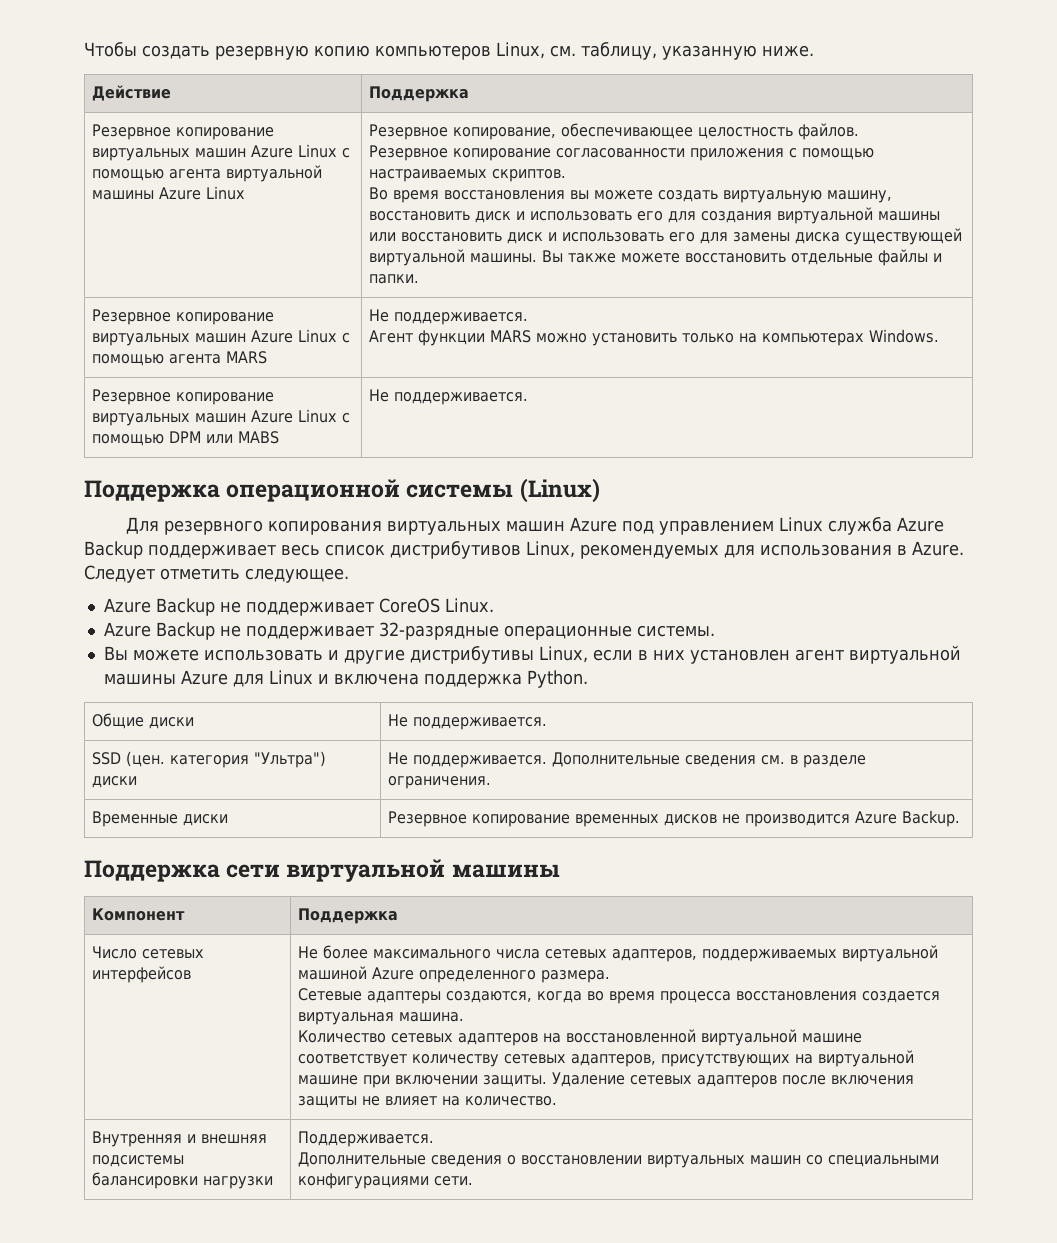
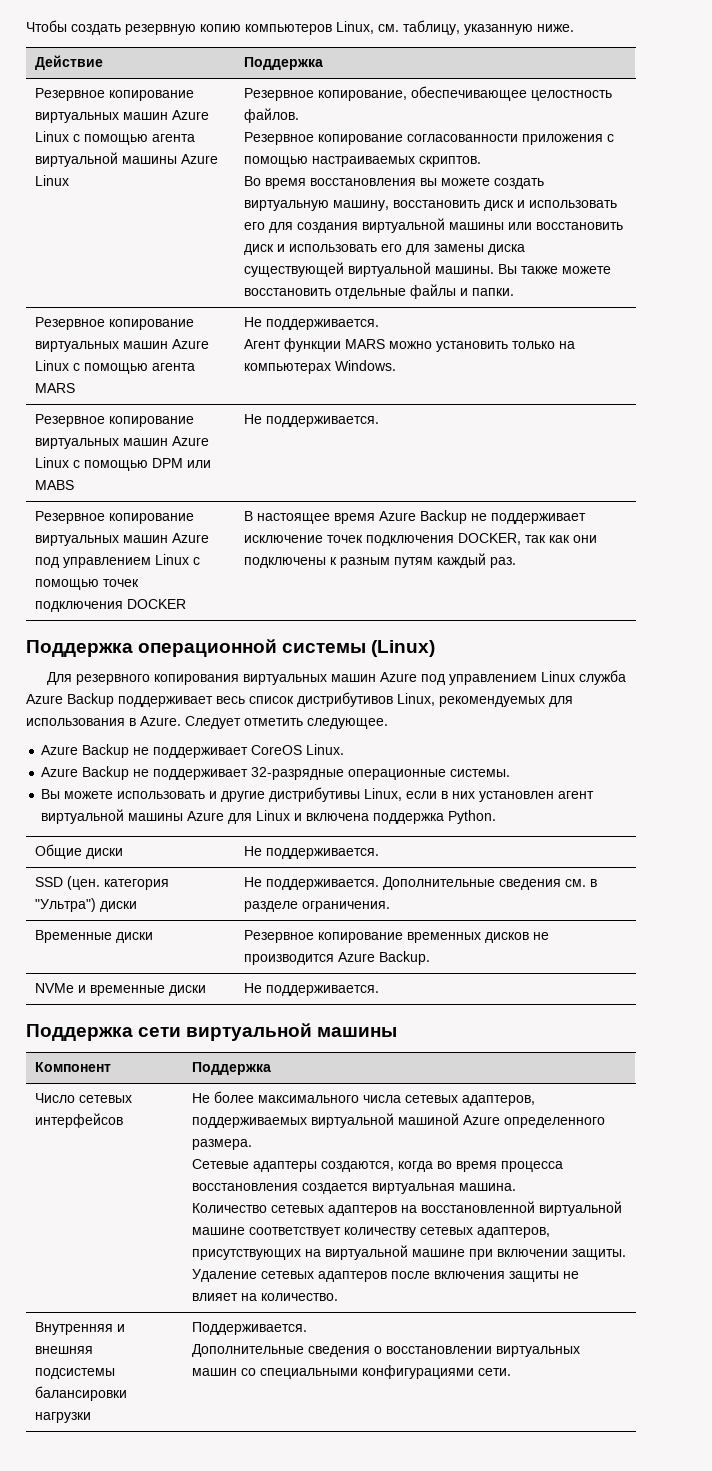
+ Резервное копирование виртуальных машин Azure под управлением Linux с помощью точек подключения DOCKER | В настоящее время Azure Backup не поддерживает исключение точек подключения DOCKER, так как они подключены к разным путям каждый раз.
+ NVMe и временные диски | Не поддерживается.

